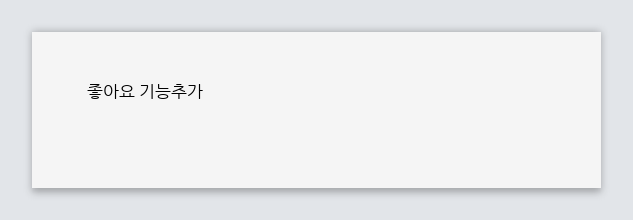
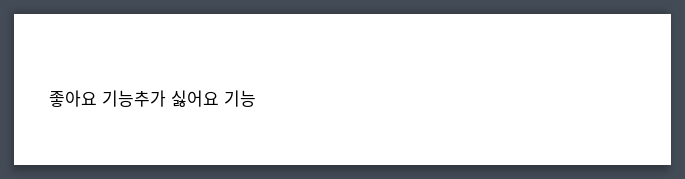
- 좋아요 기능추가
+ 좋아요 기능추가 싫어요 기능

